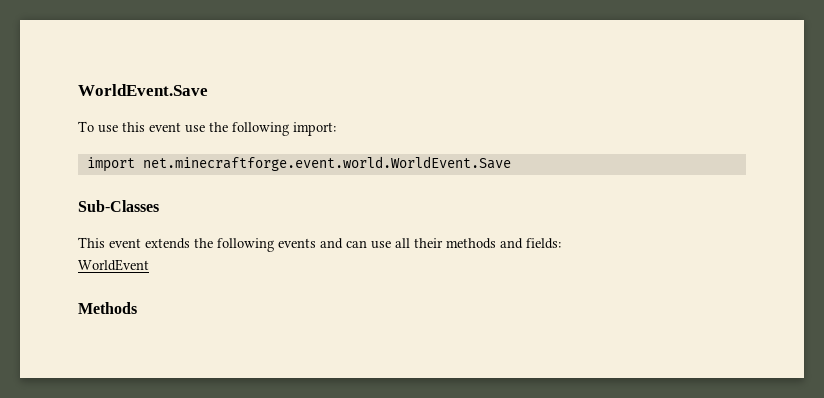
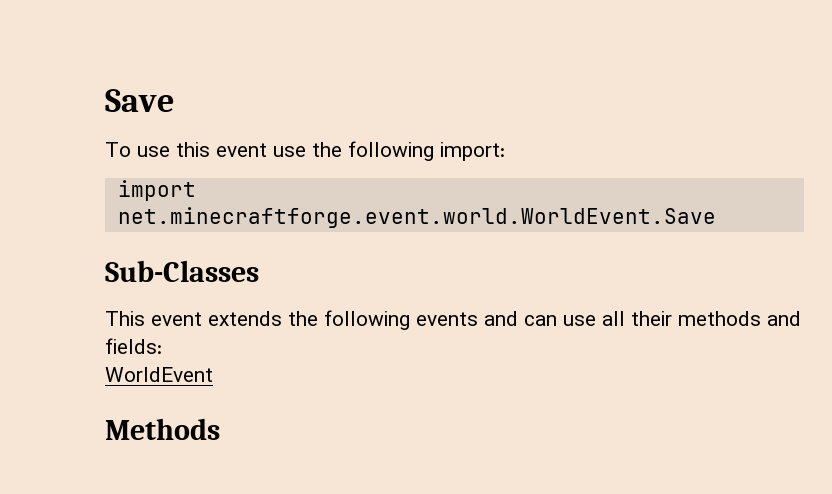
- WorldEvent.Save
+ Save

